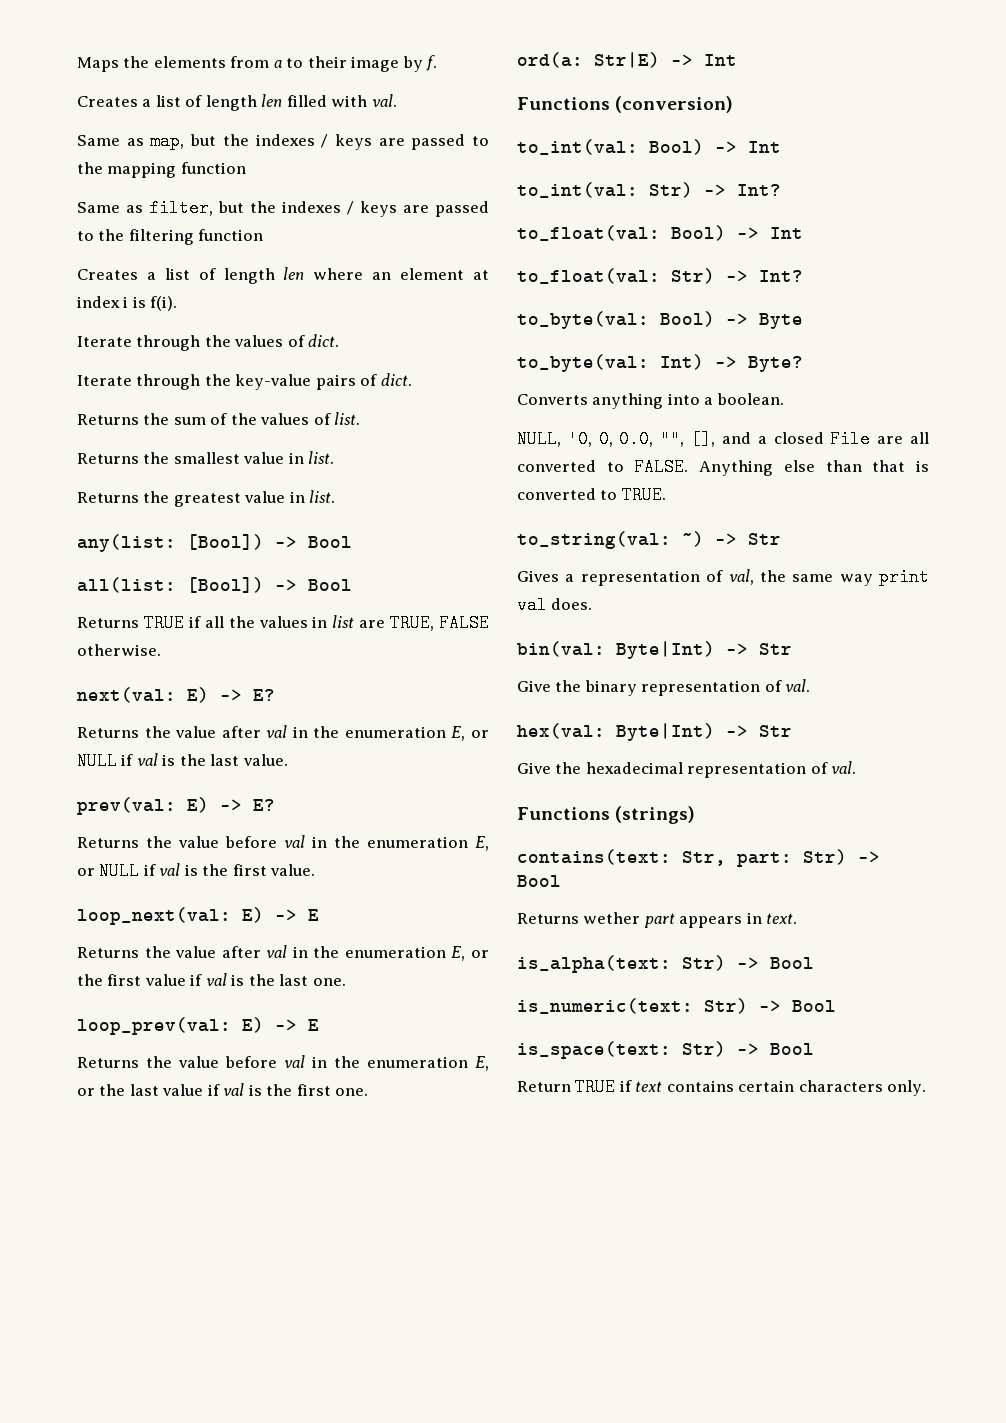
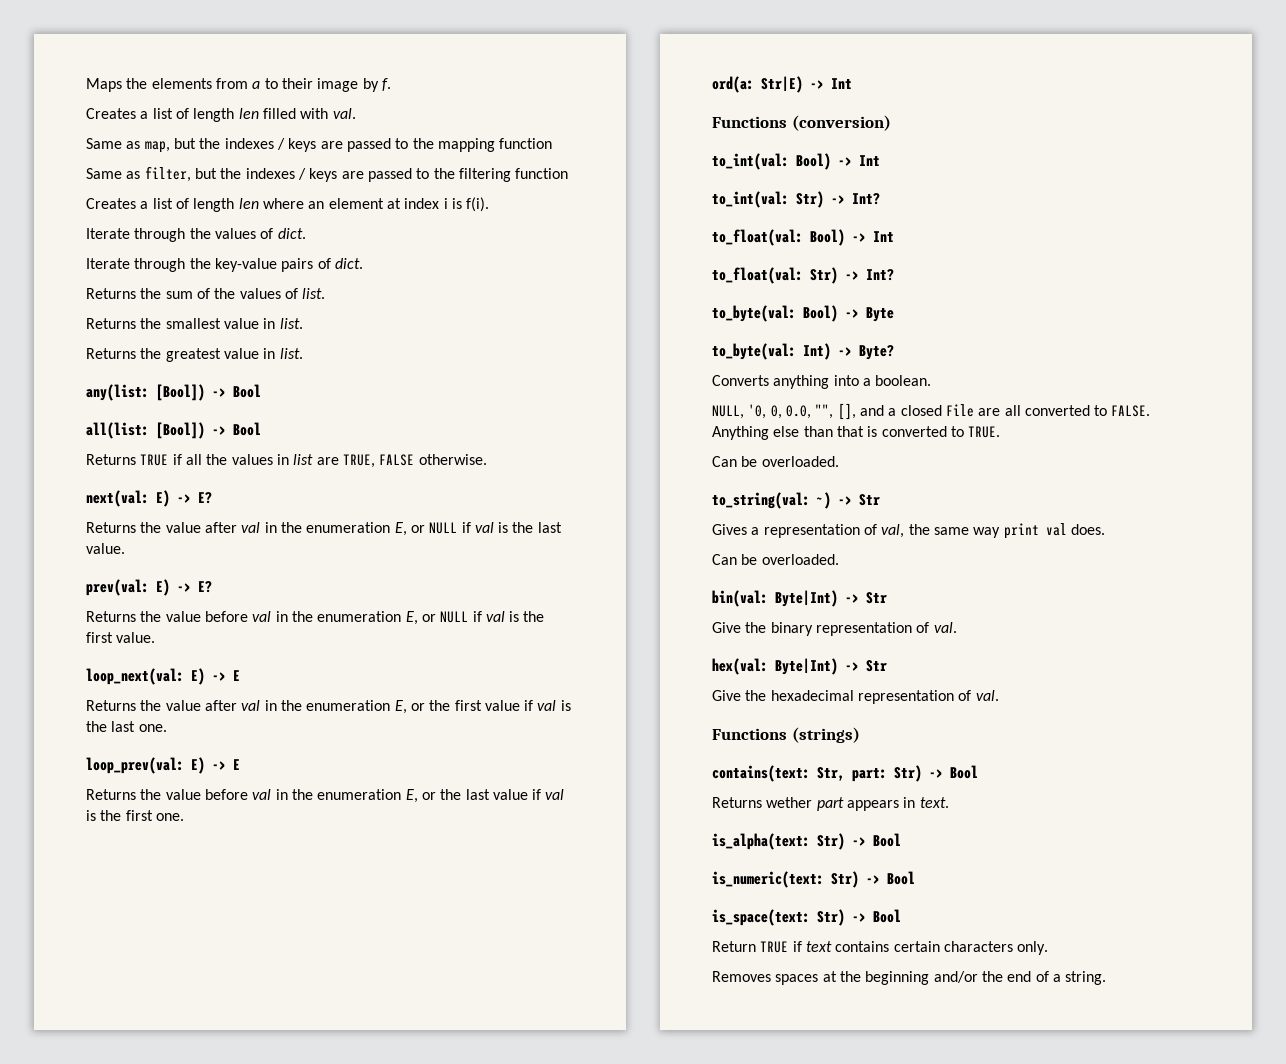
  Anything else than that is converted to TRUE.
+ Can be overloaded.
  Gives a representation of val, the same way print val does.
+ Can be overloaded.
+ Removes spaces at the beginning and/or the end of a string.

